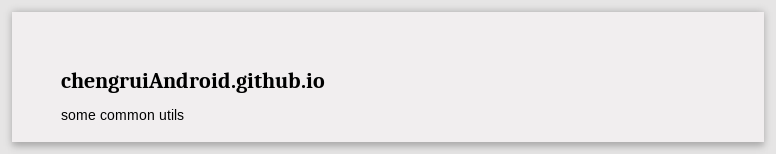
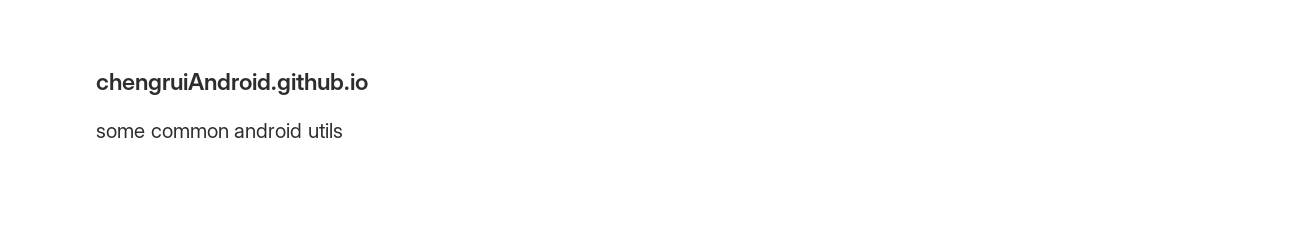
- some common utils
+ some common android utils

